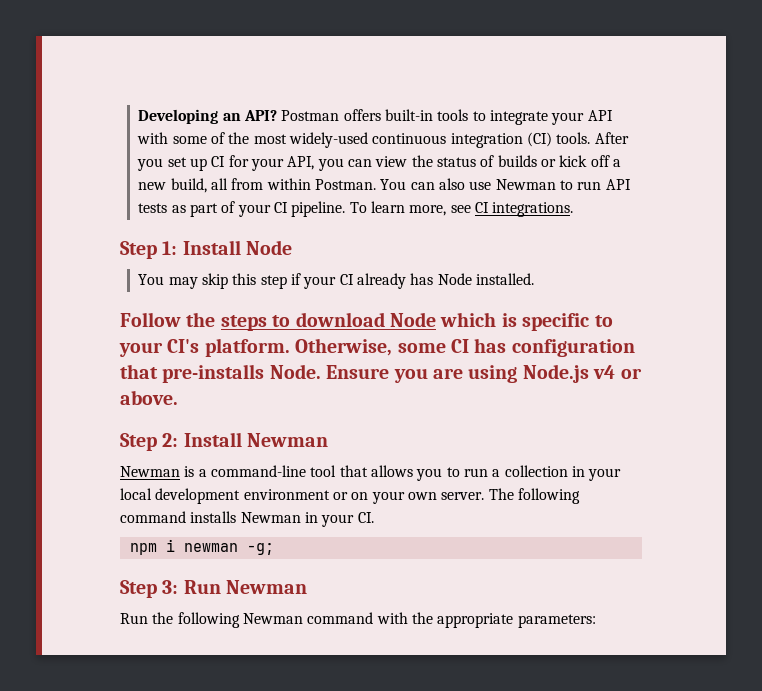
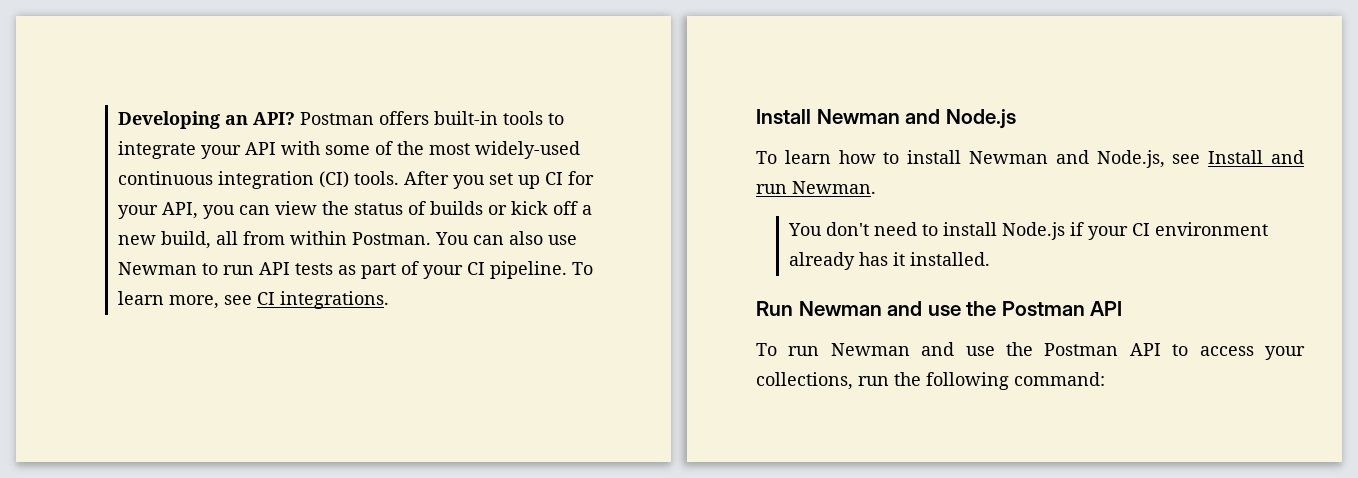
- Step 1: Install Node
- You may skip this step if your CI already has Node installed.
+ Install Newman and Node.js
+ To learn how to install Newman and Node.js, see Install and run Newman.
+ You don't need to install Node.js if your CI environment already has it installed.
- Follow the steps to download Node which is specific to your CI's platform. Otherwise, some CI has configuration that pre-installs Node. Ensure you are using Node.js v4 or above.
- Step 2: Install Newman
- Newman is a command-line tool that allows you to run a collection in your local development environment or on your own server. The following command installs Newman in your CI.
- npm i newman -g;
- Step 3: Run Newman
- Run the following Newman command with the appropriate parameters:
+ Run Newman and use the Postman API
+ To run Newman and use the Postman API to access your collections, run the following command:

